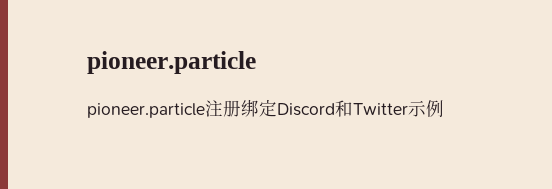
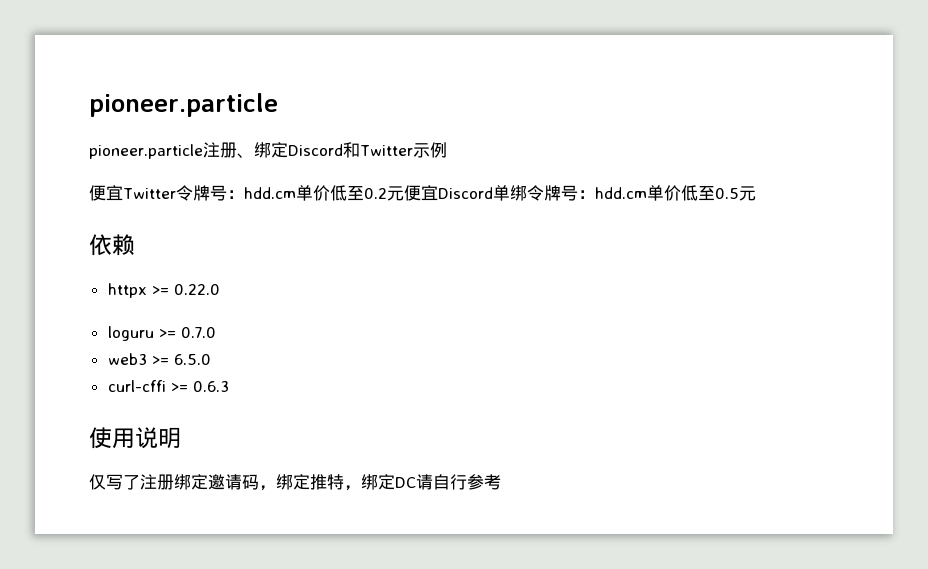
- pioneer.particle注册绑定Discord和Twitter示例
+ pioneer.particle注册、绑定Discord和Twitter示例
+ 便宜Twitter令牌号：hdd.cm单价低至0.2元便宜Discord单绑令牌号：hdd.cm单价低至0.5元
+ 依赖
+ httpx >= 0.22.0
+ loguru >= 0.7.0
+ web3 >= 6.5.0
+ curl-cffi >= 0.6.3
+ 使用说明
+ 仅写了注册绑定邀请码，绑定推特，绑定DC请自行参考

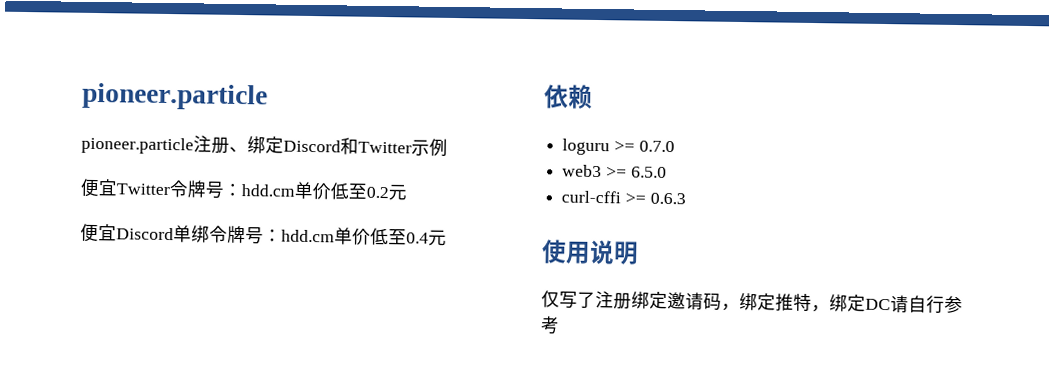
- 便宜Twitter令牌号：hdd.cm单价低至0.2元便宜Discord单绑令牌号：hdd.cm单价低至0.5元
+ 便宜Twitter令牌号：hdd.cm单价低至0.2元
+ 便宜Discord单绑令牌号：hdd.cm单价低至0.4元
- httpx >= 0.22.0

